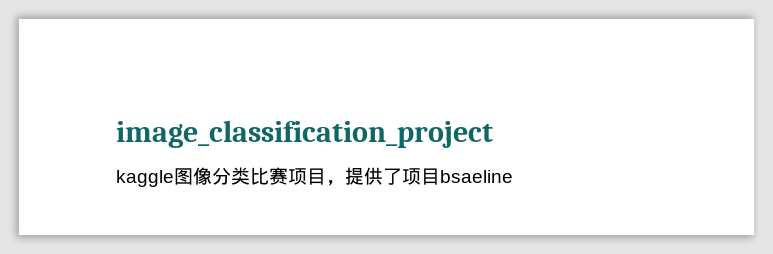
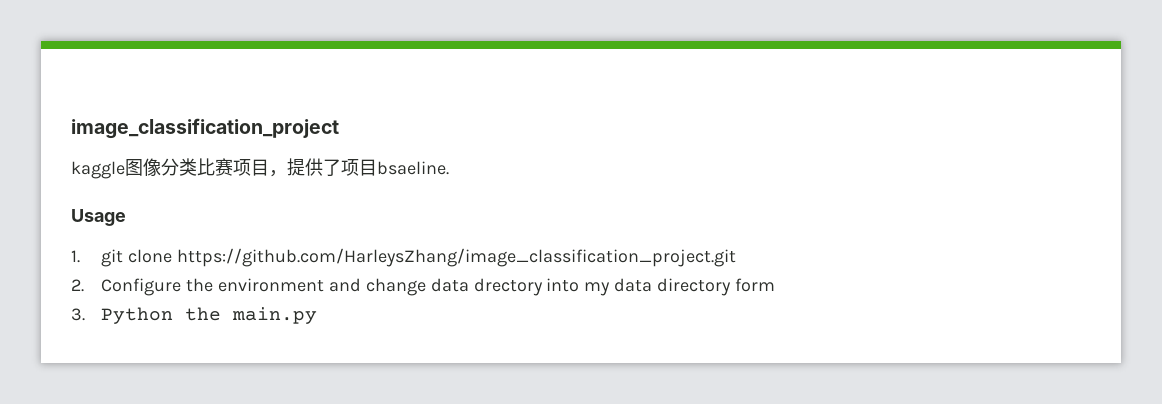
- kaggle图像分类比赛项目，提供了项目bsaeline
+ kaggle图像分类比赛项目，提供了项目bsaeline.
+ Usage
+ 1. git clone https://github.com/HarleysZhang/image_classification_project.git
+ 2. Configure the environment and change data drectory into my data directory form
+ 3. Python the main.py

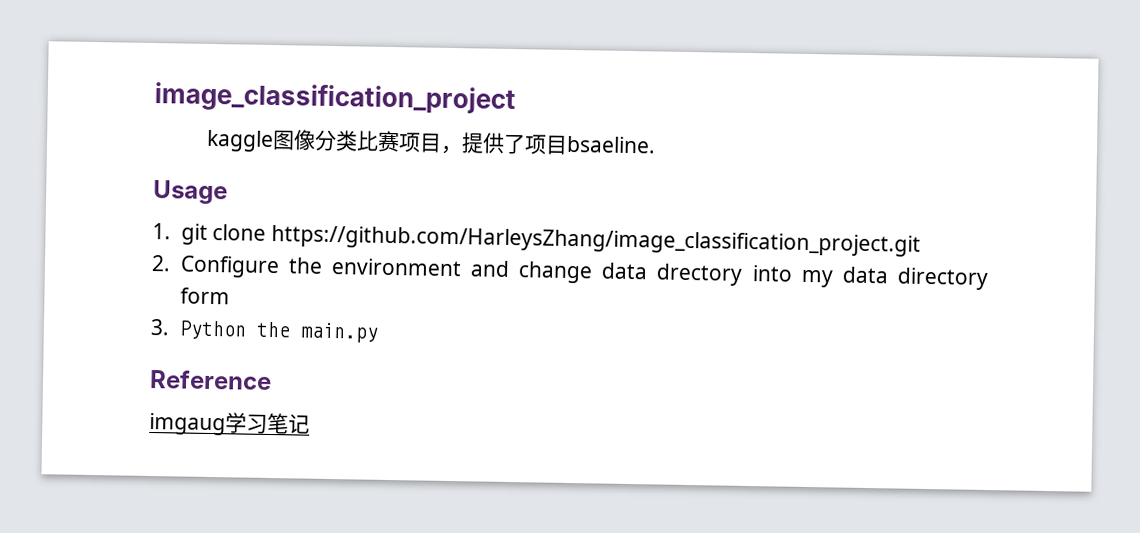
+ Reference
+ imgaug学习笔记

